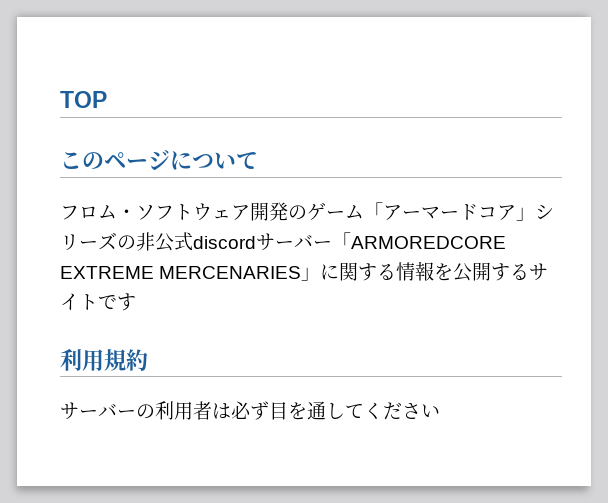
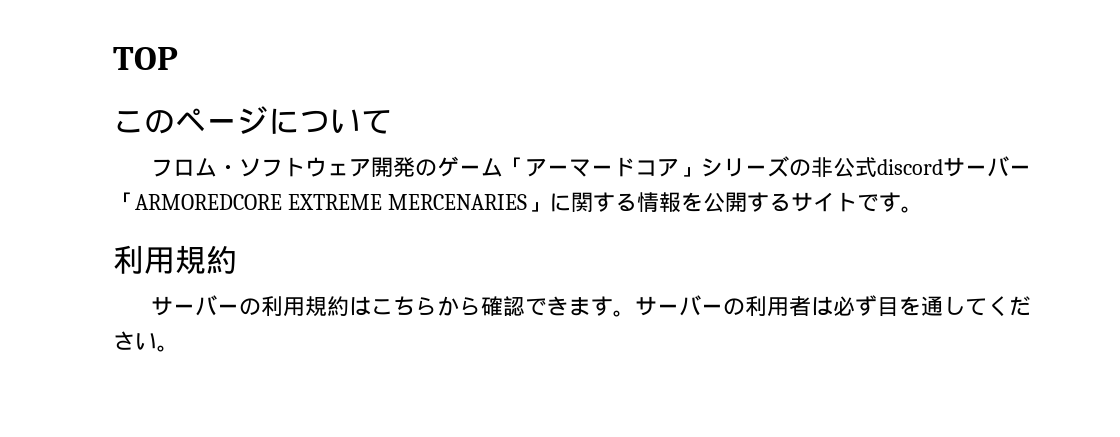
- フロム・ソフトウェア開発のゲーム「アーマードコア」シリーズの非公式discordサーバー「ARMOREDCORE EXTREME MERCENARIES」に関する情報を公開するサイトです
+ フロム・ソフトウェア開発のゲーム「アーマードコア」シリーズの非公式discordサーバー「ARMOREDCORE EXTREME MERCENARIES」に関する情報を公開するサイトです。
- サーバーの利用者は必ず目を通してください
+ サーバーの利用規約はこちらから確認できます。サーバーの利用者は必ず目を通してください。

